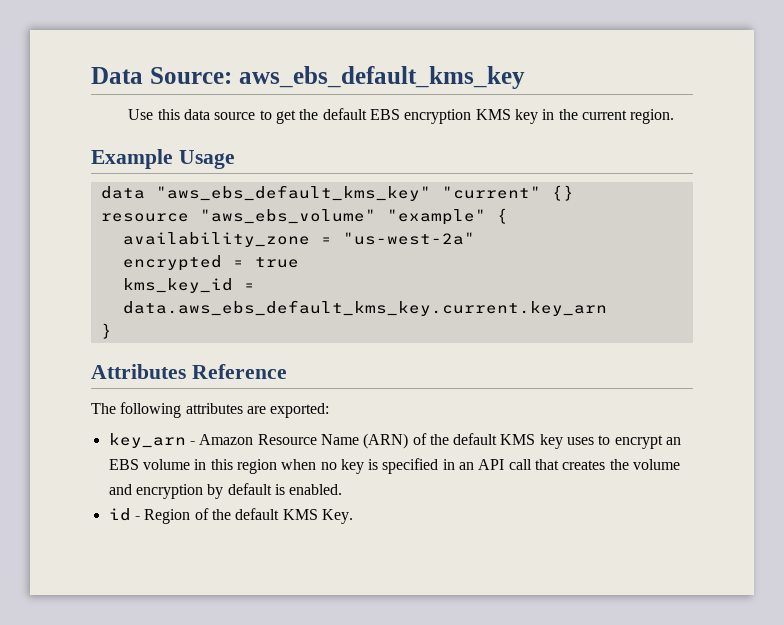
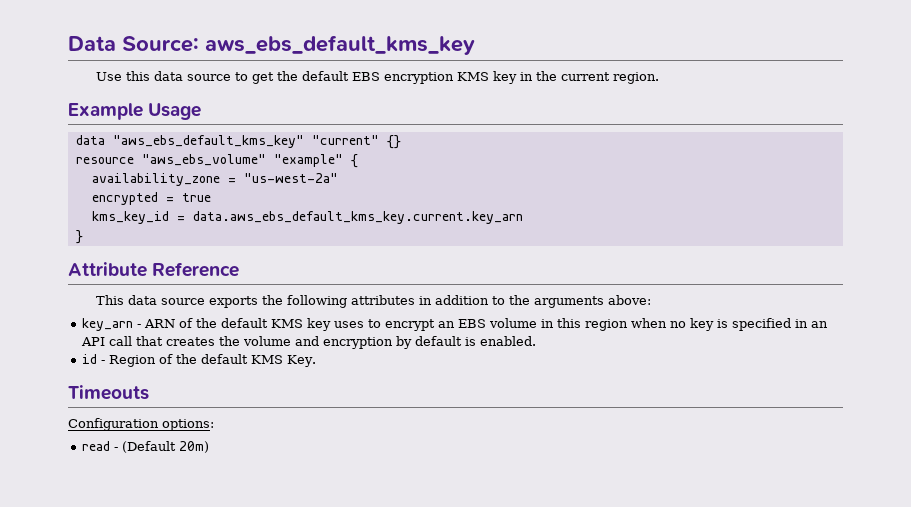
- Attributes Reference
+ Attribute Reference
- The following attributes are exported:
- key_arn - Amazon Resource Name (ARN) of the default KMS key uses to encrypt an EBS volume in this region when no key is specified in an API call that creates the volume and encryption by default is enabled.
+ This data source exports the following attributes in addition to the arguments above:
+ key_arn - ARN of the default KMS key uses to encrypt an EBS volume in this region when no key is specified in an API call that creates the volume and encryption by default is enabled.
+ Timeouts
+ Configuration options:
+ read - (Default 20m)

